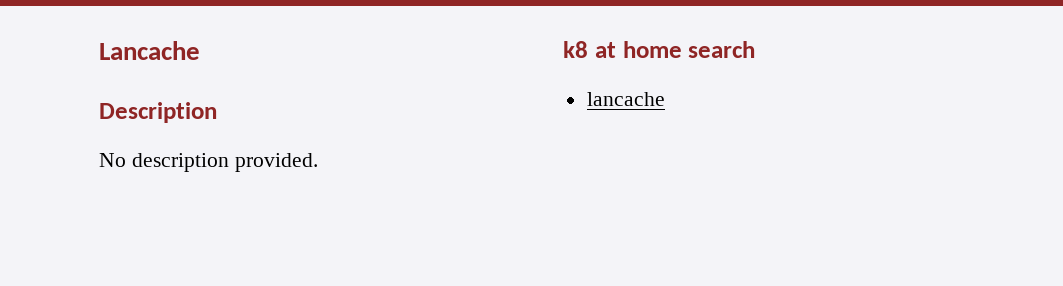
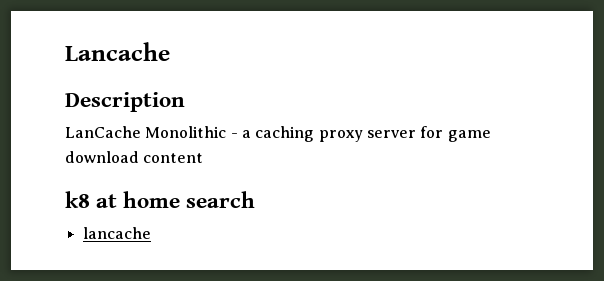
- No description provided.
+ LanCache Monolithic - a caching proxy server for game download content

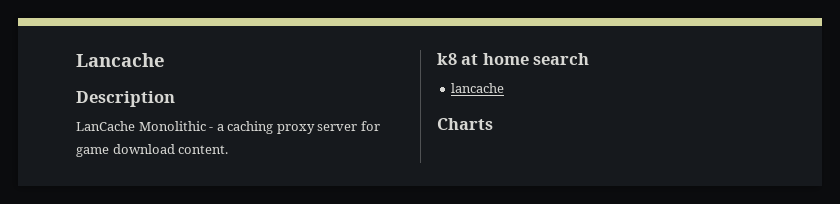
- LanCache Monolithic - a caching proxy server for game download content
+ LanCache Monolithic - a caching proxy server for game download content.
+ Charts

